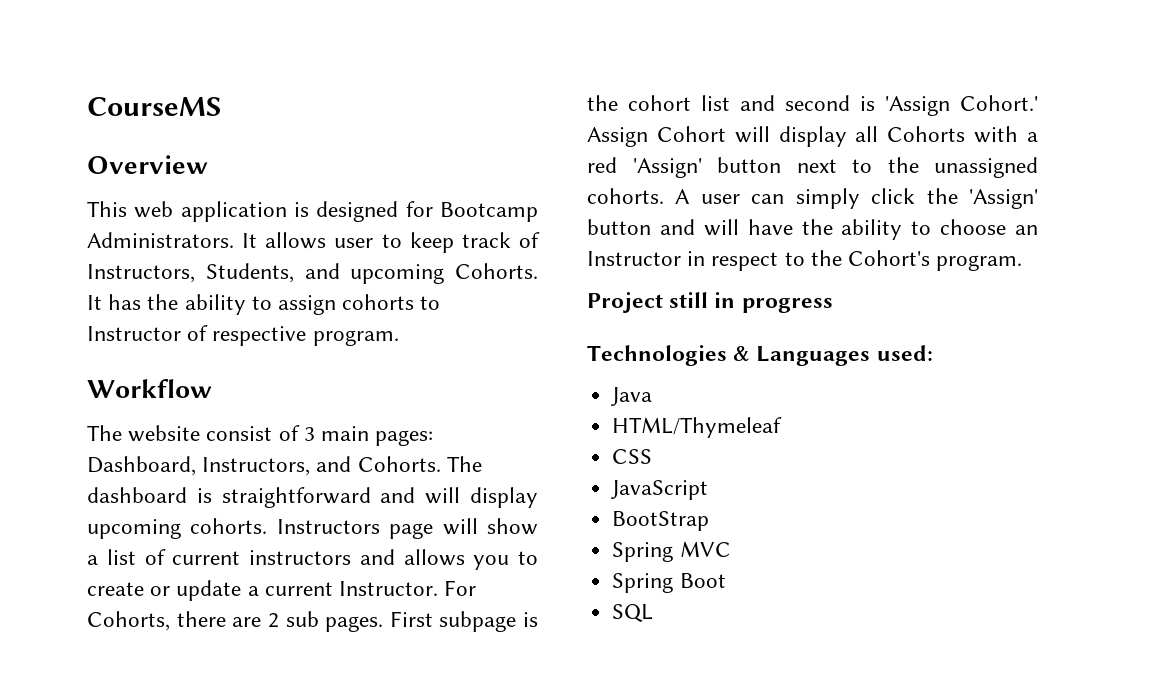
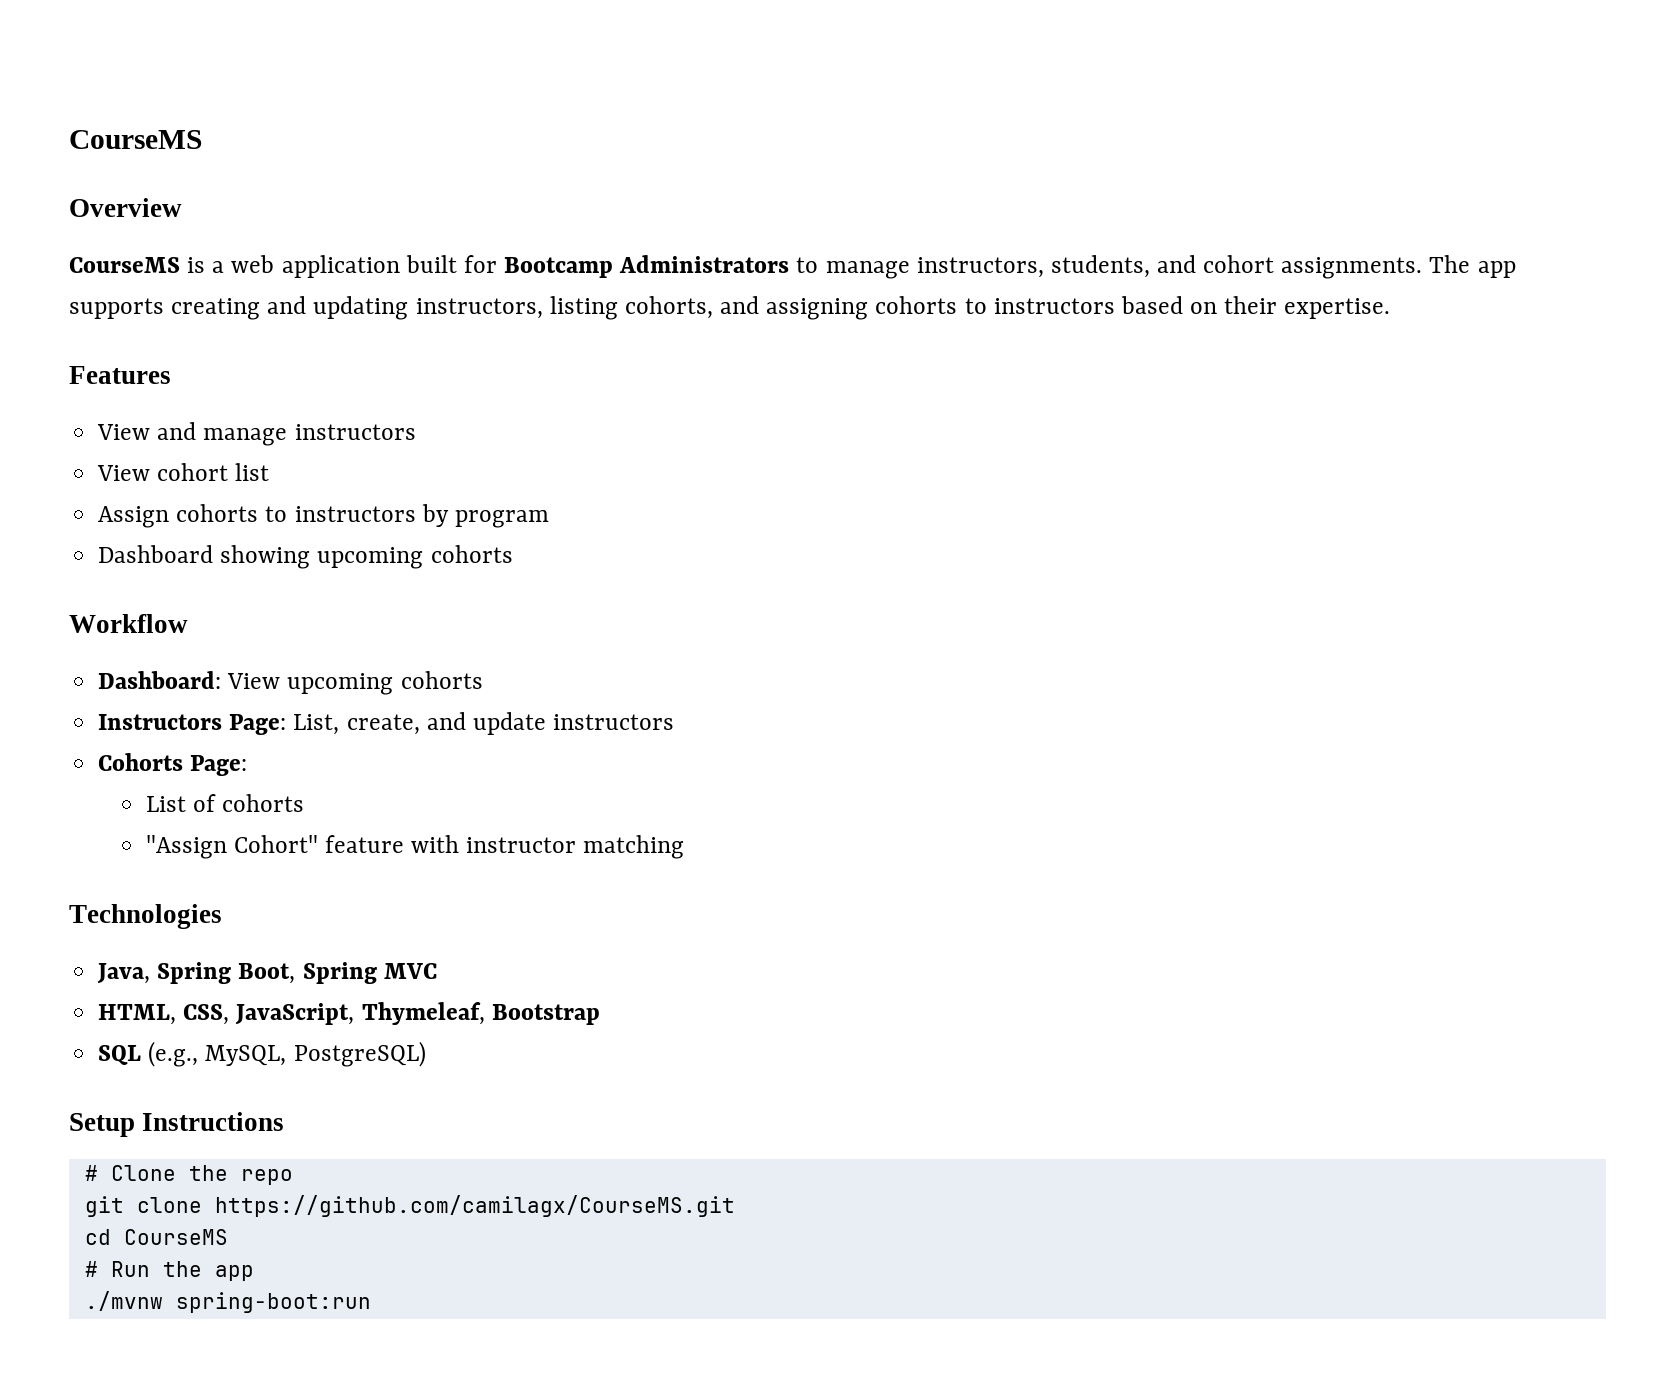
- This web application is designed for Bootcamp Administrators. It allows user to keep track of Instructors, Students, and upcoming Cohorts. It has the ability to assign cohorts to Instructor of respective program.
+ CourseMS is a web application built for Bootcamp Administrators to manage instructors, students, and cohort assignments. The app supports creating and updating instructors, listing cohorts, and assigning cohorts to instructors based on their expertise.
+ Features
+ View and manage instructors
+ View cohort list
+ Assign cohorts to instructors by program
+ Dashboard showing upcoming cohorts
  Workflow
- The website consist of 3 main pages: Dashboard, Instructors, and Cohorts. The dashboard is straightforward and will display upcoming cohorts. Instructors page will show a list of current instructors and allows you to create or update a current Instructor. For Cohorts, there are 2 sub pages. First subpage is the cohort list and second is 'Assign Cohort.' Assign Cohort will display all Cohorts with a red 'Assign' button next to the unassigned cohorts. A user can simply click the 'Assign' button and will have the ability to choose an Instructor in respect to the Cohort's program.
- Project still in progress
- Technologies & Languages used:
- Java
- HTML/Thymeleaf
- CSS
- JavaScript
- BootStrap
- Spring MVC
- Spring Boot
- SQL
+ Dashboard: View upcoming cohorts
+ Instructors Page: List, create, and update instructors
+ Cohorts Page:
+ List of cohorts
+ "Assign Cohort" feature with instructor matching
+ Technologies
+ Java, Spring Boot, Spring MVC
+ HTML, CSS, JavaScript, Thymeleaf, Bootstrap
+ SQL (e.g., MySQL, PostgreSQL)
+ Setup Instructions
+ # Clone the repo
+ git clone https://github.com/camilagx/CourseMS.git
+ cd CourseMS
+ # Run the app
+ ./mvnw spring-boot:run

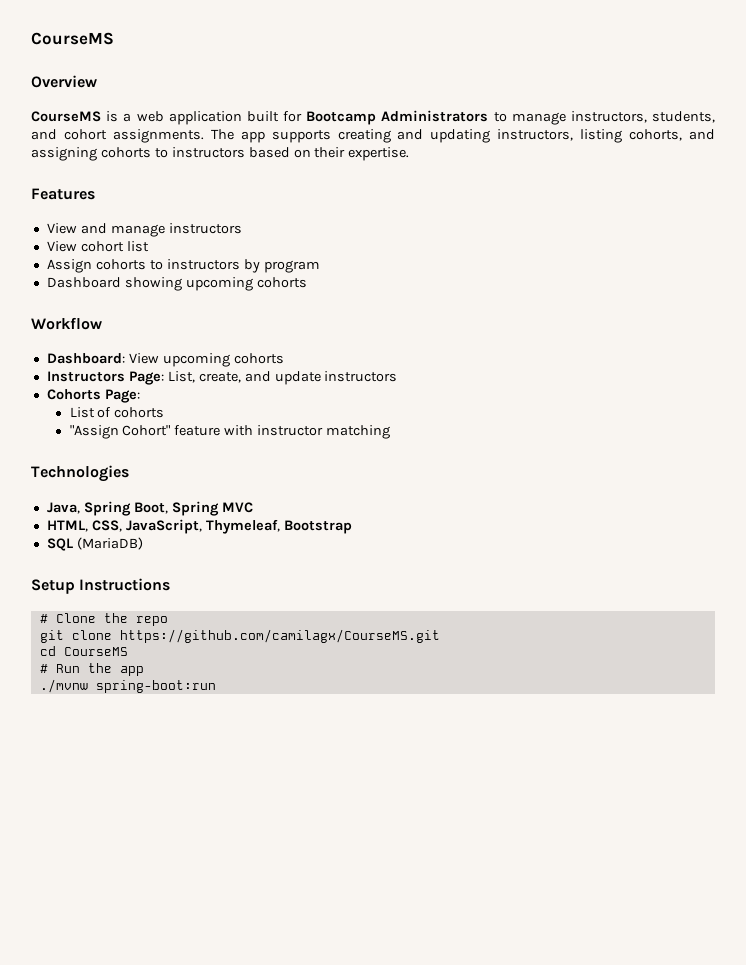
- SQL (e.g., MySQL, PostgreSQL)
+ SQL (MariaDB)

